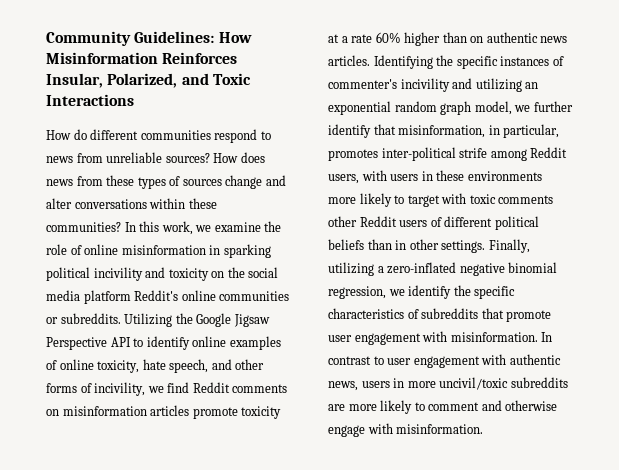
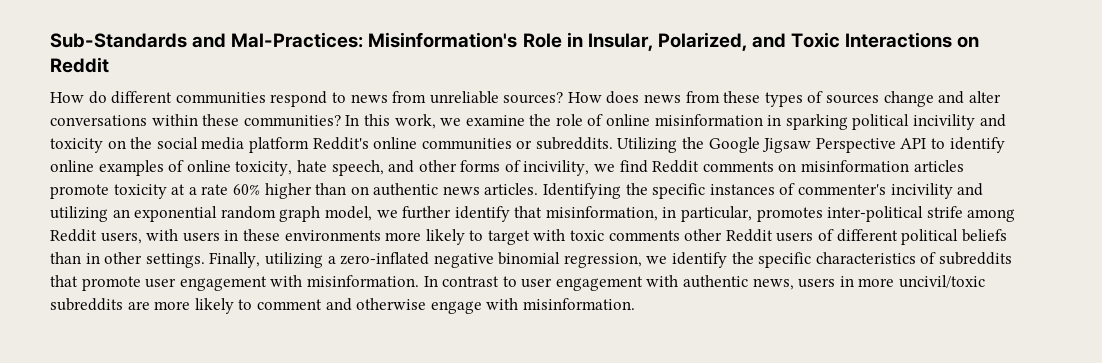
- Community Guidelines: How Misinformation Reinforces Insular, Polarized, and Toxic Interactions
+ Sub-Standards and Mal-Practices: Misinformation's Role in Insular, Polarized, and Toxic Interactions on Reddit

